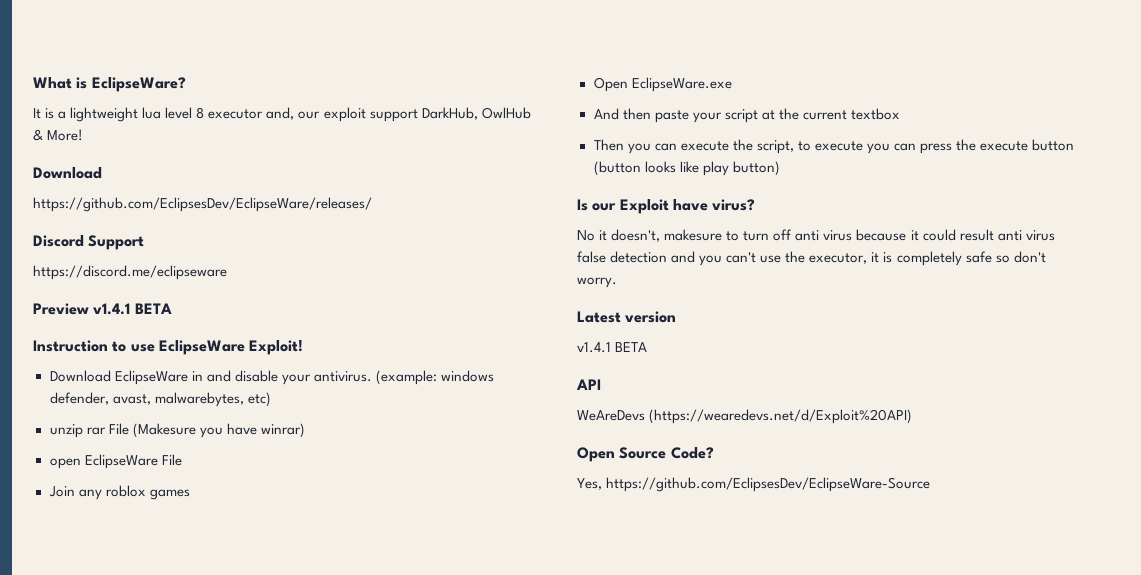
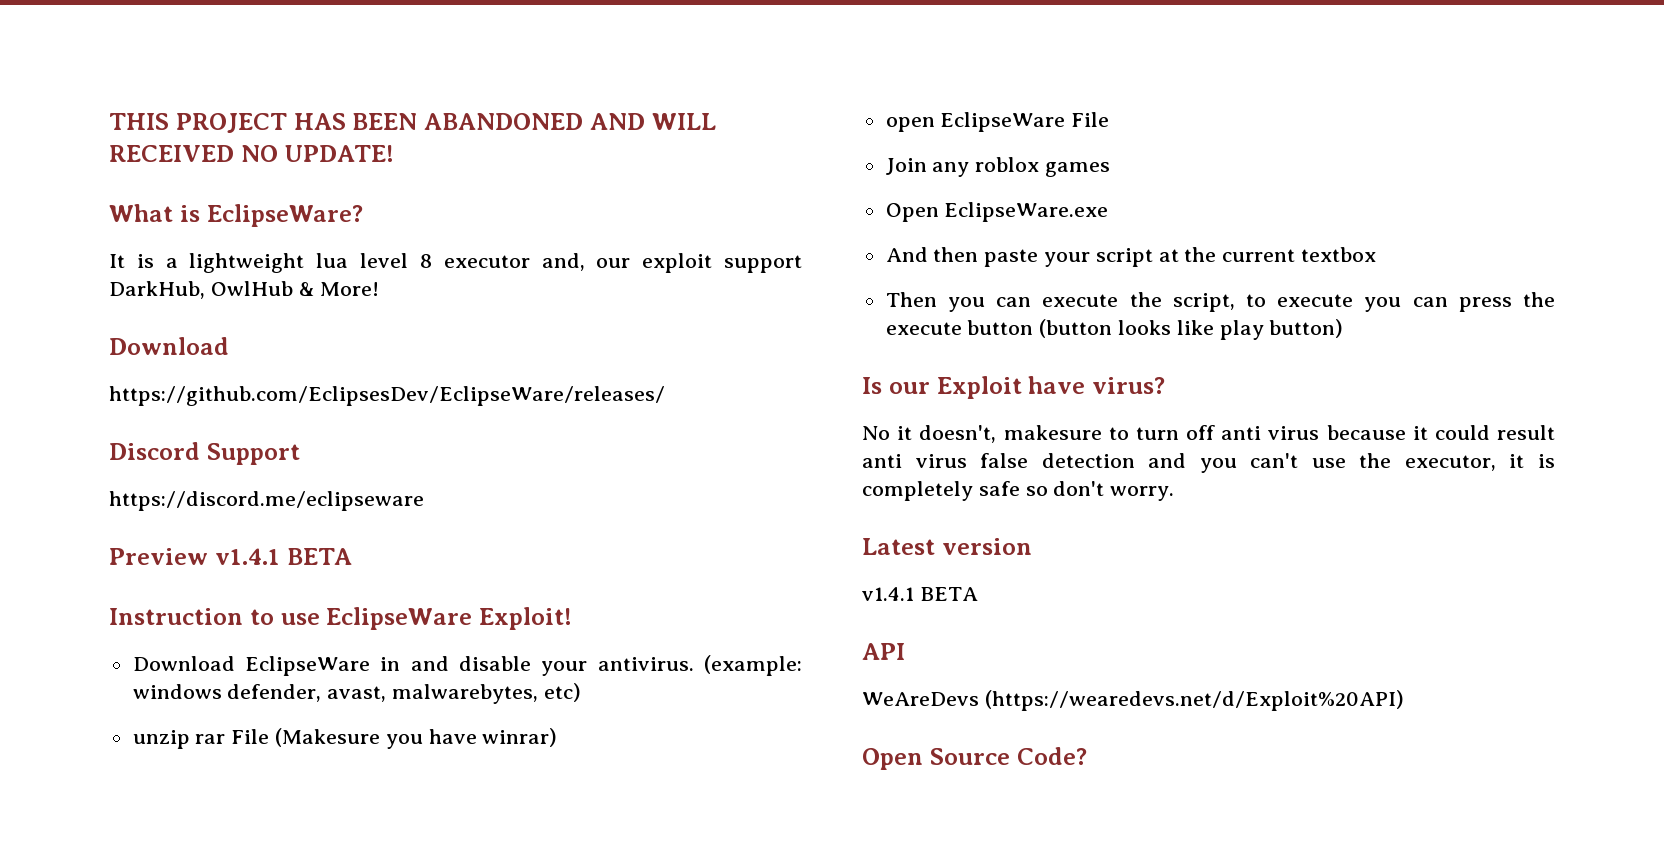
+ THIS PROJECT HAS BEEN ABANDONED AND WILL RECEIVED NO UPDATE!
- Yes, https://github.com/EclipsesDev/EclipseWare-Source

